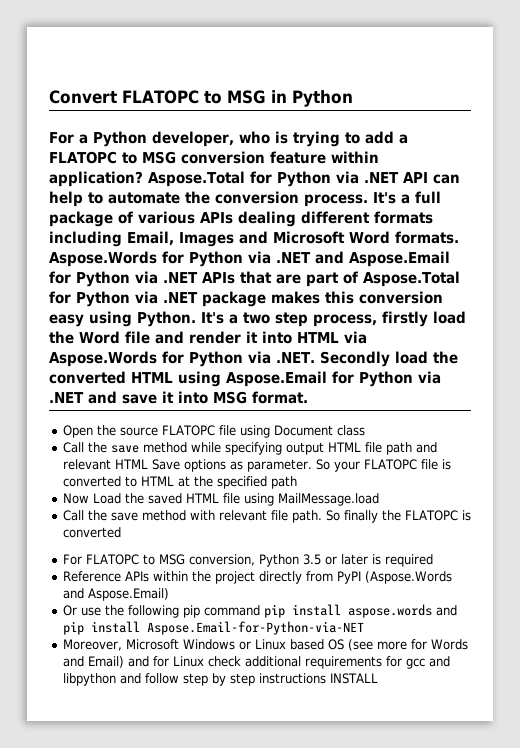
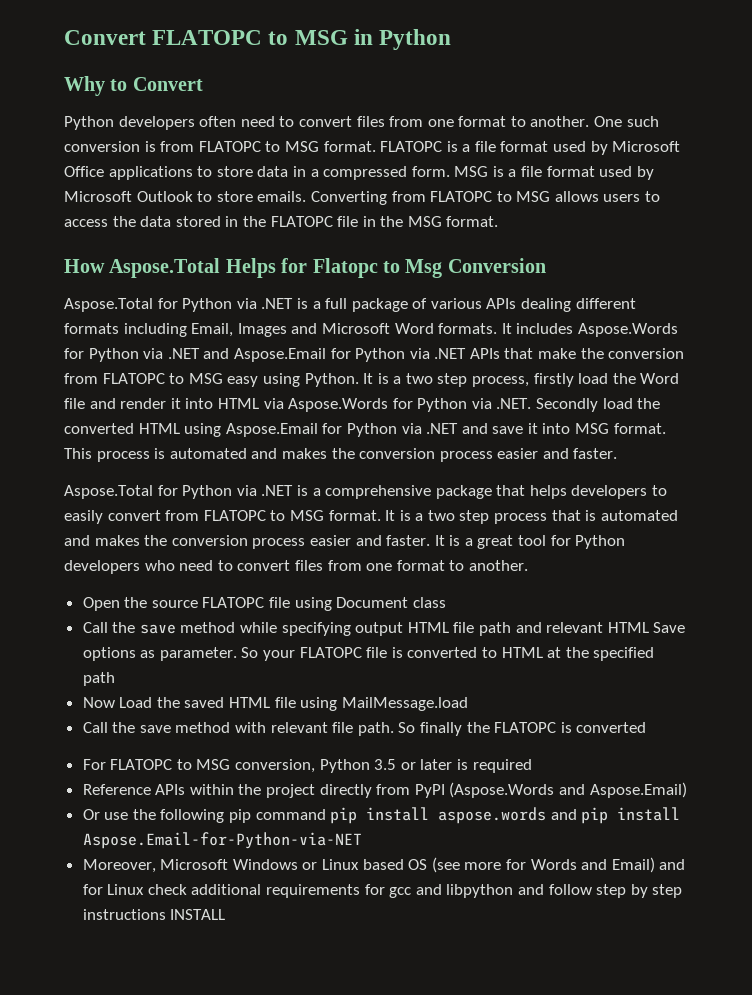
- For a Python developer, who is trying to add a FLATOPC to MSG conversion feature within application? Aspose.Total for Python via .NET API can help to automate the conversion process. It's a full package of various APIs dealing different formats including Email, Images and Microsoft Word formats.
+ Why to Convert
+ Python developers often need to convert files from one format to another. One such conversion is from FLATOPC to MSG format. FLATOPC is a file format used by Microsoft Office applications to store data in a compressed form. MSG is a file format used by Microsoft Outlook to store emails. Converting from FLATOPC to MSG allows users to access the data stored in the FLATOPC file in the MSG format.
+ How Aspose.Total Helps for Flatopc to Msg Conversion
+ Aspose.Total for Python via .NET is a full package of various APIs dealing different formats including Email, Images and Microsoft Word formats.
- Aspose.Words for Python via .NET and Aspose.Email for Python via .NET APIs that are part of Aspose.Total for Python via .NET package makes this conversion easy using Python.
+ It includes Aspose.Words for Python via .NET and Aspose.Email for Python via .NET APIs that make the conversion from FLATOPC to MSG easy using Python.
- It's a two step process, firstly load the Word file and render it into HTML via Aspose.Words for Python via .NET. Secondly load the converted HTML using Aspose.Email for Python via .NET and save it into MSG format.
+ It is a two step process, firstly load the Word file and render it into HTML via Aspose.Words for Python via .NET. Secondly load the converted HTML using Aspose.Email for Python via .NET and save it into MSG format. This process is automated and makes the conversion process easier and faster.
+ Aspose.Total for Python via .NET is a comprehensive package that helps developers to easily convert from FLATOPC to MSG format. It is a two step process that is automated and makes the conversion process easier and faster. It is a great tool for Python developers who need to convert files from one format to another.

